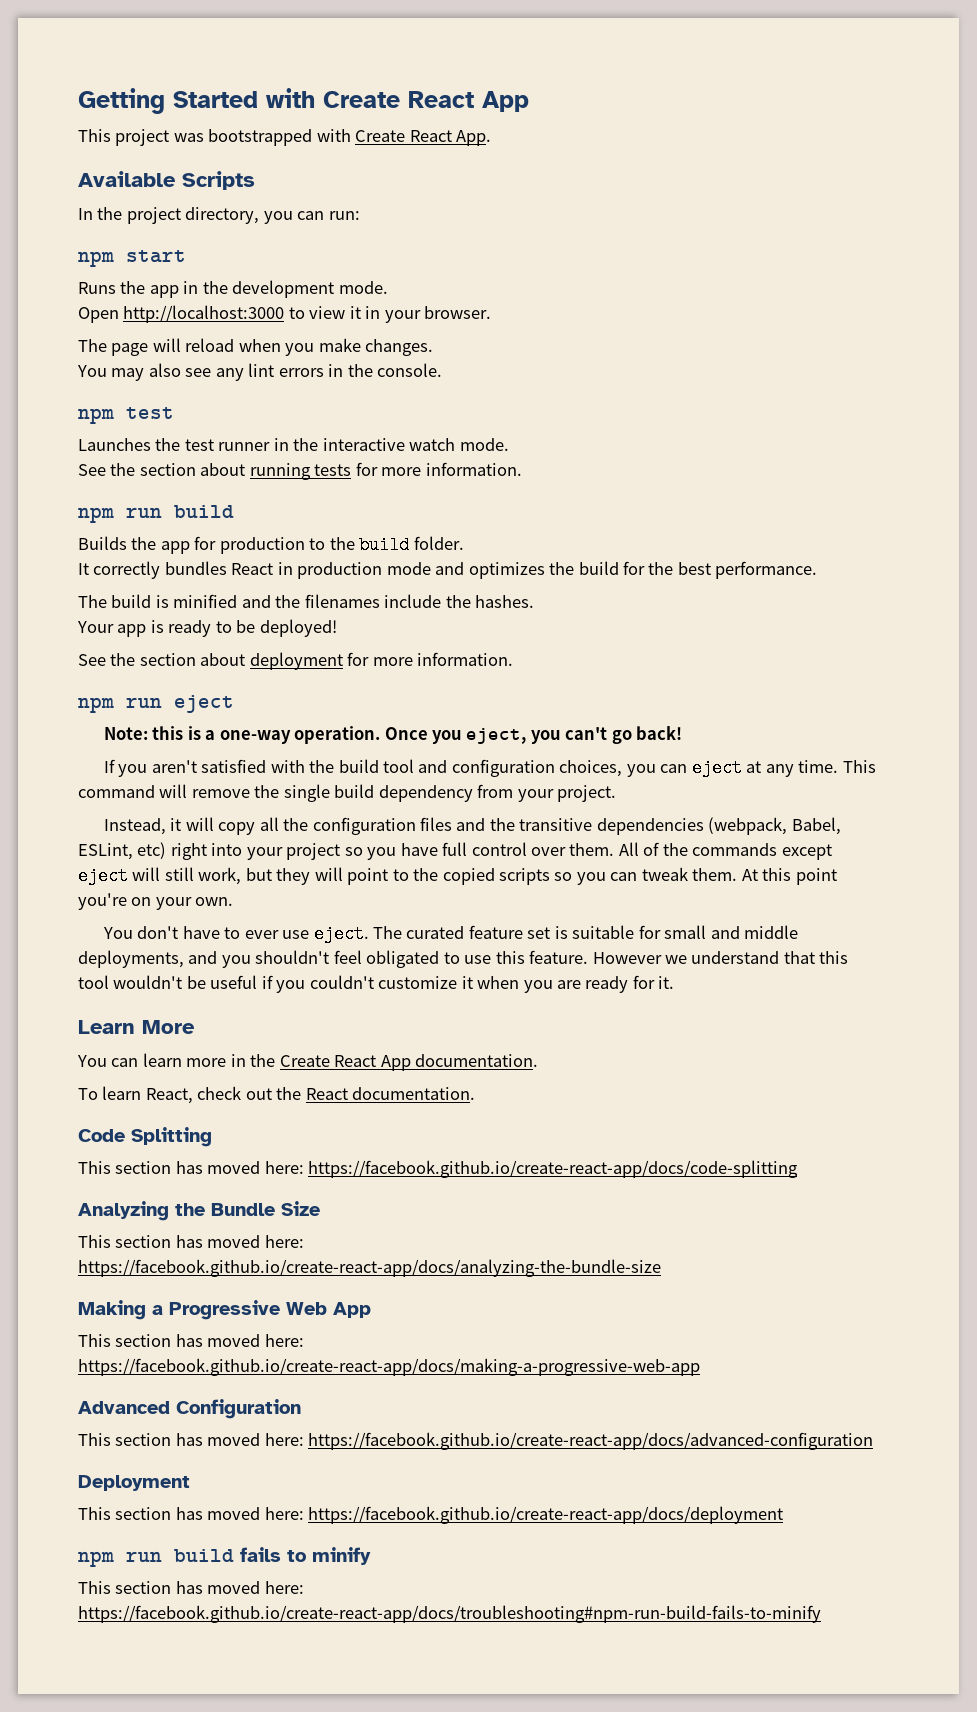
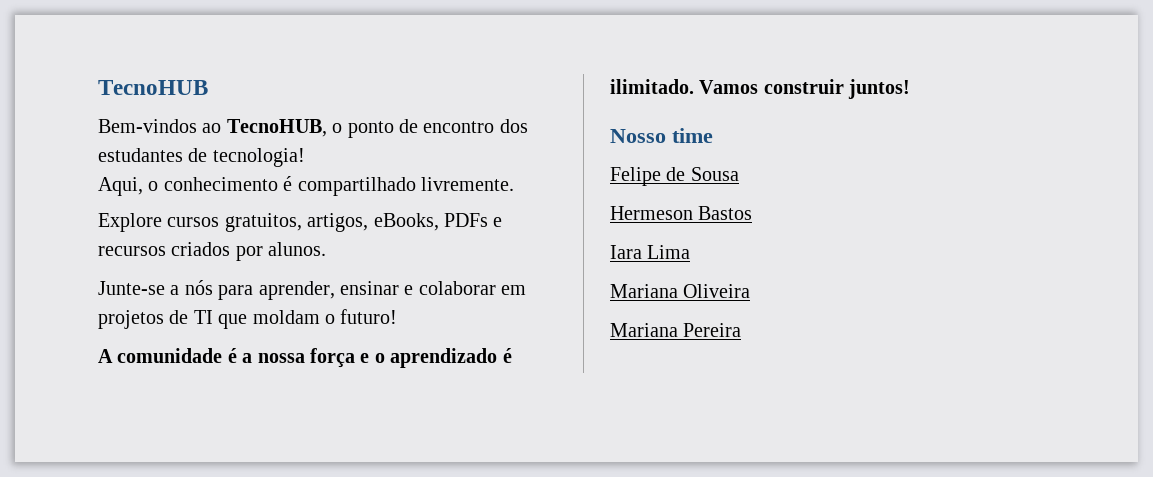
- Getting Started with Create React App
- This project was bootstrapped with Create React App.
- Available Scripts
- In the project directory, you can run:
- npm start
- Runs the app in the development mode.
- Open http://localhost:3000 to view it in your browser.
- The page will reload when you make changes.
- You may also see any lint errors in the console.
- npm test
- Launches the test runner in the interactive watch mode.
- See the section about running tests for more information.
- npm run build
- Builds the app for production to the build folder.
- It correctly bundles React in production mode and optimizes the build for the best performance.
- The build is minified and the filenames include the hashes.
- Your app is ready to be deployed!
- See the section about deployment for more information.
- npm run eject
- Note: this is a one-way operation. Once you eject, you can't go back!
- If you aren't satisfied with the build tool and configuration choices, you can eject at any time. This command will remove the single build dependency from your project.
- Instead, it will copy all the configuration files and the transitive dependencies (webpack, Babel, ESLint, etc) right into your project so you have full control over them. All of the commands except eject will still work, but they will point to the copied scripts so you can tweak them. At this point you're on your own.
- You don't have to ever use eject. The curated feature set is suitable for small and middle deployments, and you shouldn't feel obligated to use this feature. However we understand that this tool wouldn't be useful if you couldn't customize it when you are ready for it.
- Learn More
- You can learn more in the Create React App documentation.
- To learn React, check out the React documentation.
- Code Splitting
- This section has moved here: https://facebook.github.io/create-react-app/docs/code-splitting
- Analyzing the Bundle Size
- This section has moved here: https://facebook.github.io/create-react-app/docs/analyzing-the-bundle-size
- Making a Progressive Web App
- This section has moved here: https://facebook.github.io/create-react-app/docs/making-a-progressive-web-app
- Advanced Configuration
- This section has moved here: https://facebook.github.io/create-react-app/docs/advanced-configuration
- Deployment
- This section has moved here: https://facebook.github.io/create-react-app/docs/deployment
- npm run build fails to minify
- This section has moved here: https://facebook.github.io/create-react-app/docs/troubleshooting#npm-run-build-fails-to-minify
+ TecnoHUB
+ Bem-vindos ao TecnoHUB, o ponto de encontro dos estudantes de tecnologia!
+ Aqui, o conhecimento é compartilhado livremente.
+ Explore cursos gratuitos, artigos, eBooks, PDFs e recursos criados por alunos.
+ Junte-se a nós para aprender, ensinar e colaborar em projetos de TI que moldam o futuro!
+ A comunidade é a nossa força e o aprendizado é ilimitado. Vamos construir juntos!
+ Nosso time
+ Felipe de Sousa
+ Hermeson Bastos
+ Iara Lima
+ Mariana Oliveira
+ Mariana Pereira

